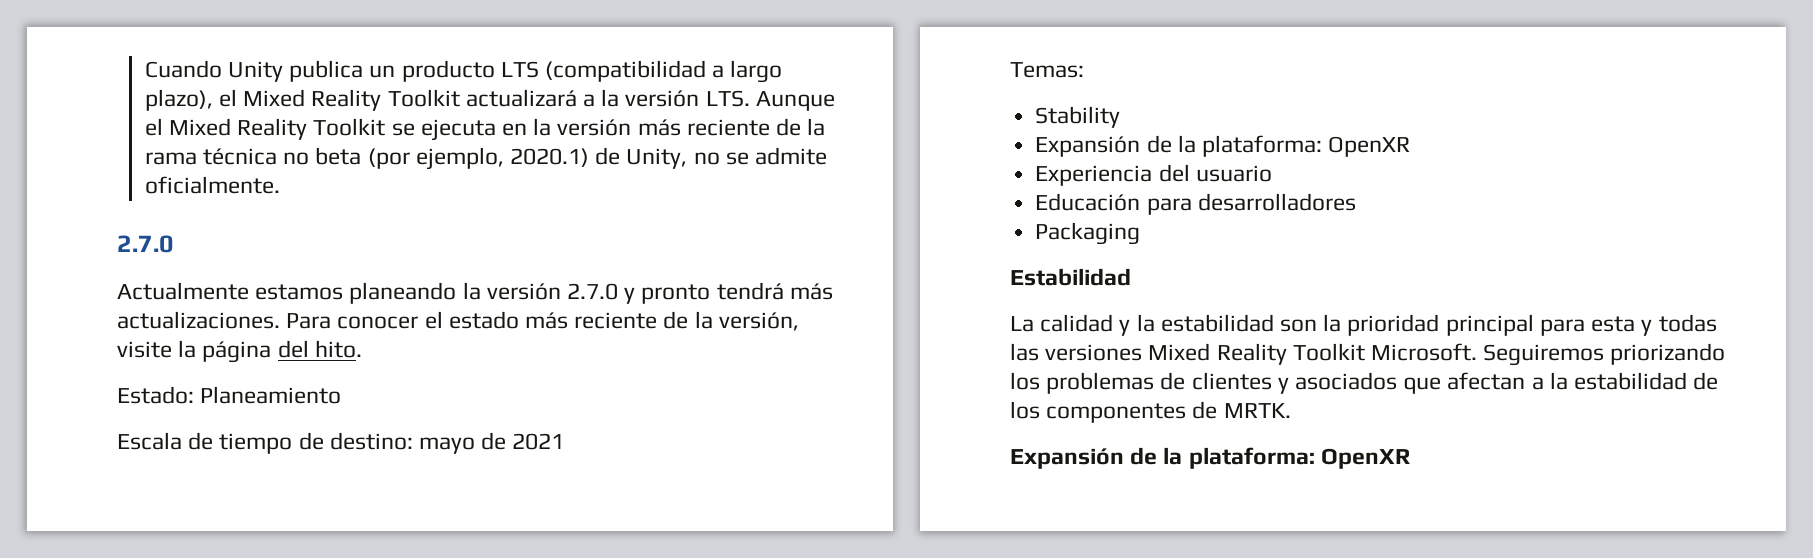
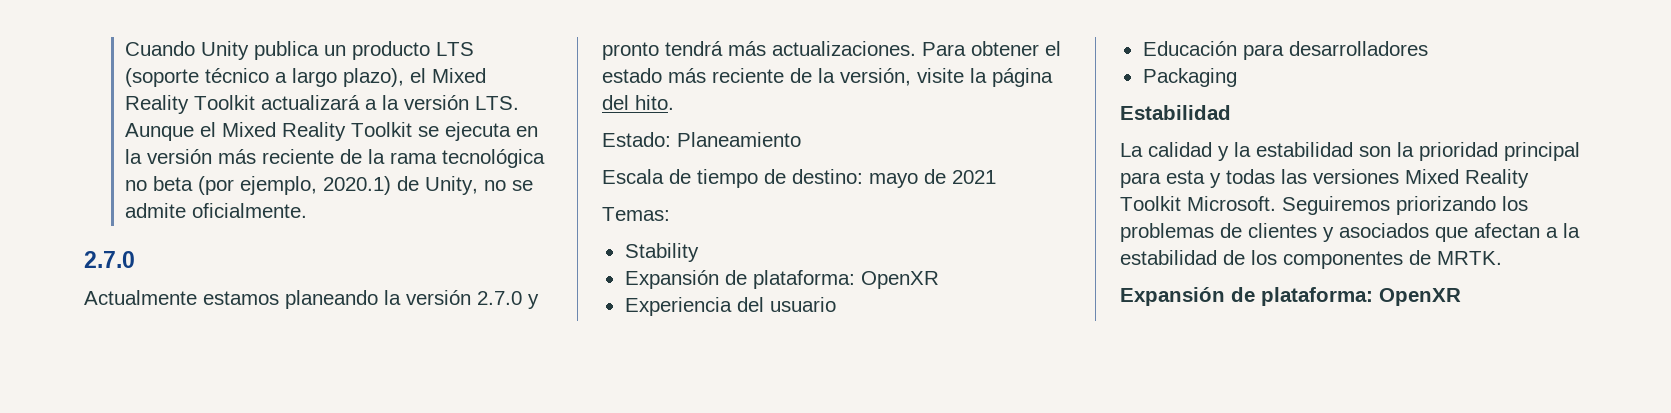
- Cuando Unity publica un producto LTS (compatibilidad a largo plazo), el Mixed Reality Toolkit actualizará a la versión LTS. Aunque el Mixed Reality Toolkit se ejecuta en la versión más reciente de la rama técnica no beta (por ejemplo, 2020.1) de Unity, no se admite oficialmente.
+ Cuando Unity publica un producto LTS (soporte técnico a largo plazo), el Mixed Reality Toolkit actualizará a la versión LTS. Aunque el Mixed Reality Toolkit se ejecuta en la versión más reciente de la rama tecnológica no beta (por ejemplo, 2020.1) de Unity, no se admite oficialmente.
- Para conocer el estado más reciente de la versión, visite la página del hito.
+ Para obtener el estado más reciente de la versión, visite la página del hito.
  Stability
- Expansión de la plataforma: OpenXR
+ Expansión de plataforma: OpenXR
  Seguiremos priorizando los problemas de clientes y asociados que afectan a la estabilidad de los componentes de MRTK.
- Expansión de la plataforma: OpenXR
+ Expansión de plataforma: OpenXR

